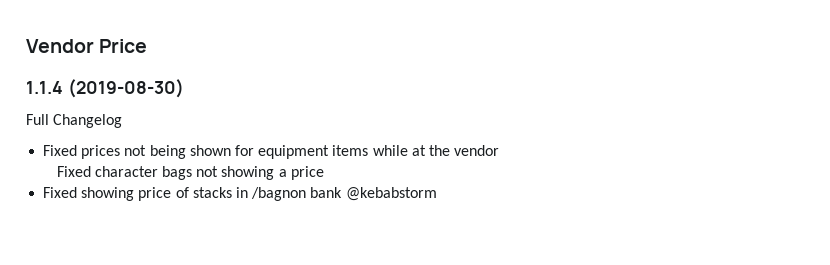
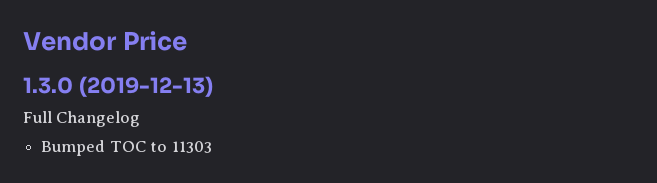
- 1.1.4 (2019-08-30)
+ 1.3.0 (2019-12-13)
- Fixed prices not being shown for equipment items while at the vendor
- Fixed character bags not showing a price
- Fixed showing price of stacks in /bagnon bank @kebabstorm
+ Bumped TOC to 11303

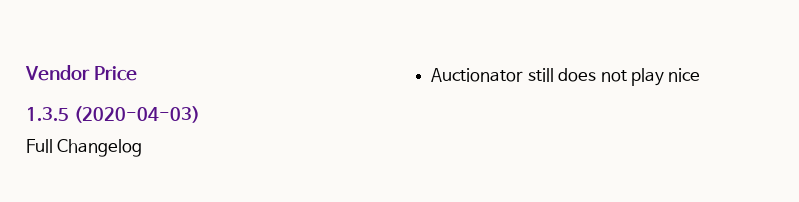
- 1.3.0 (2019-12-13)
+ 1.3.5 (2020-04-03)
- Bumped TOC to 11303
+ Auctionator still does not play nice

